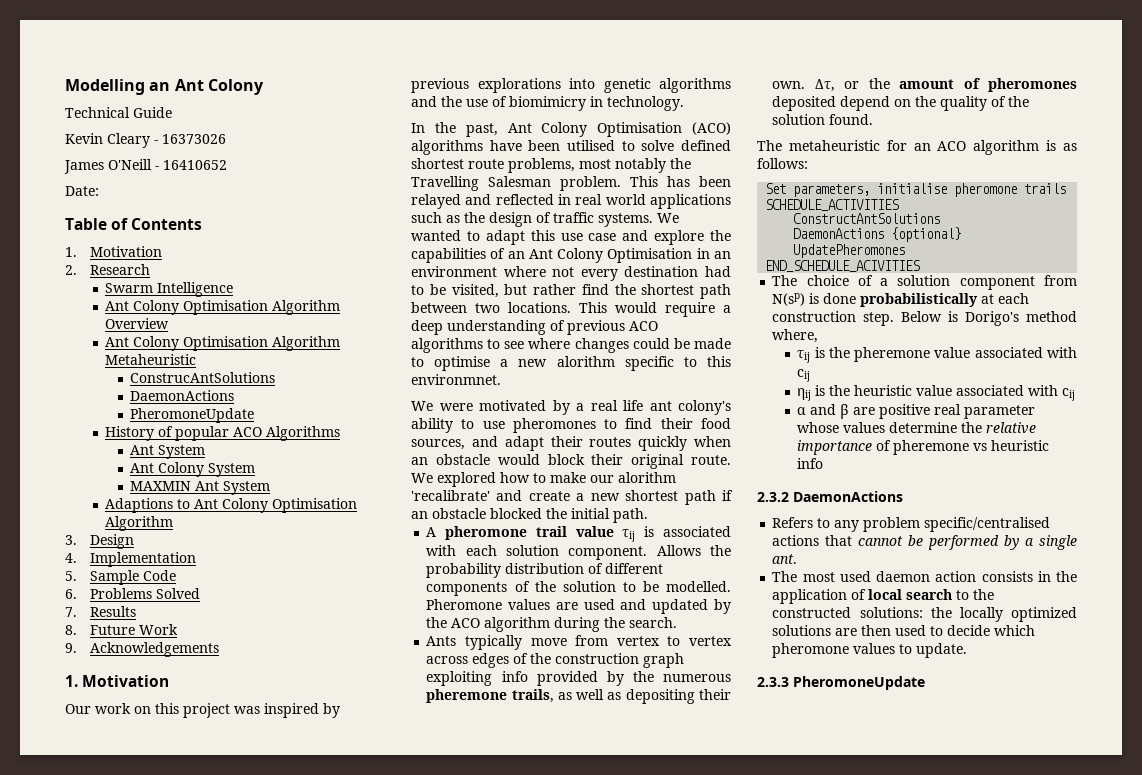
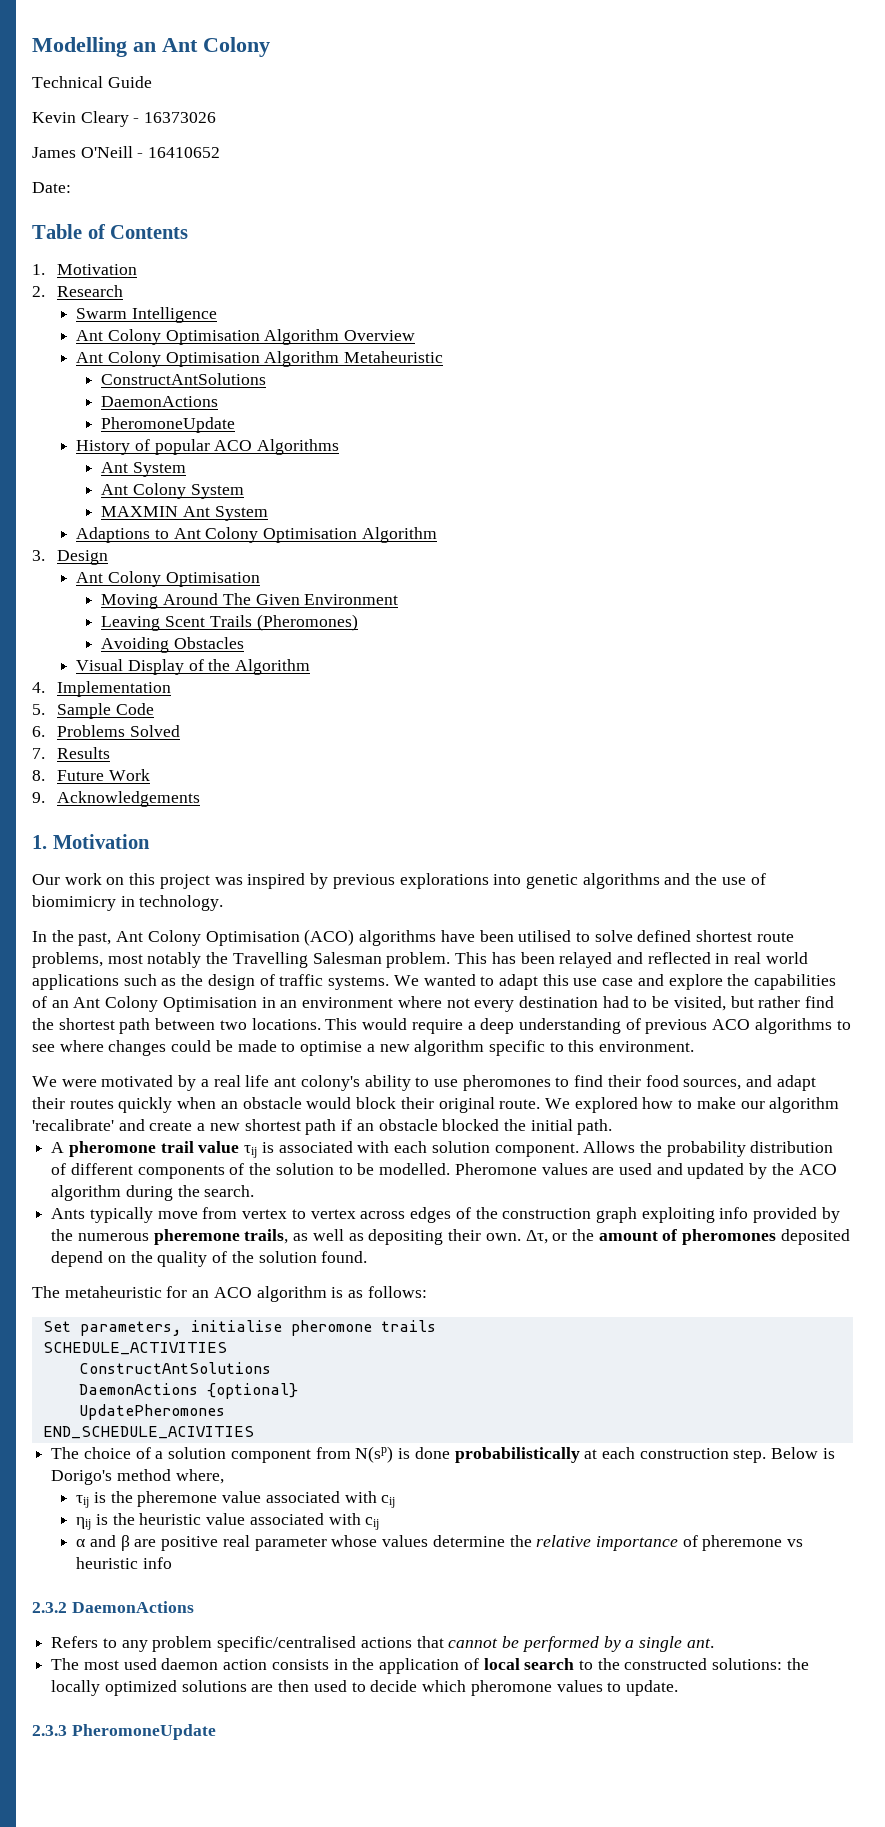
  Ant Colony Optimisation Algorithm Metaheuristic
- ConstrucAntSolutions
+ ConstructAntSolutions
  3. Design
+ Ant Colony Optimisation
+ Moving Around The Given Environment
+ Leaving Scent Trails (Pheromones)
+ Avoiding Obstacles
+ Visual Display of the Algorithm
- This would require a deep understanding of previous ACO algorithms to see where changes could be made to optimise a new alorithm specific to this environmnet.
+ This would require a deep understanding of previous ACO algorithms to see where changes could be made to optimise a new algorithm specific to this environment.
- We explored how to make our alorithm 'recalibrate' and create a new shortest path if an obstacle blocked the initial path.
+ We explored how to make our algorithm 'recalibrate' and create a new shortest path if an obstacle blocked the initial path.

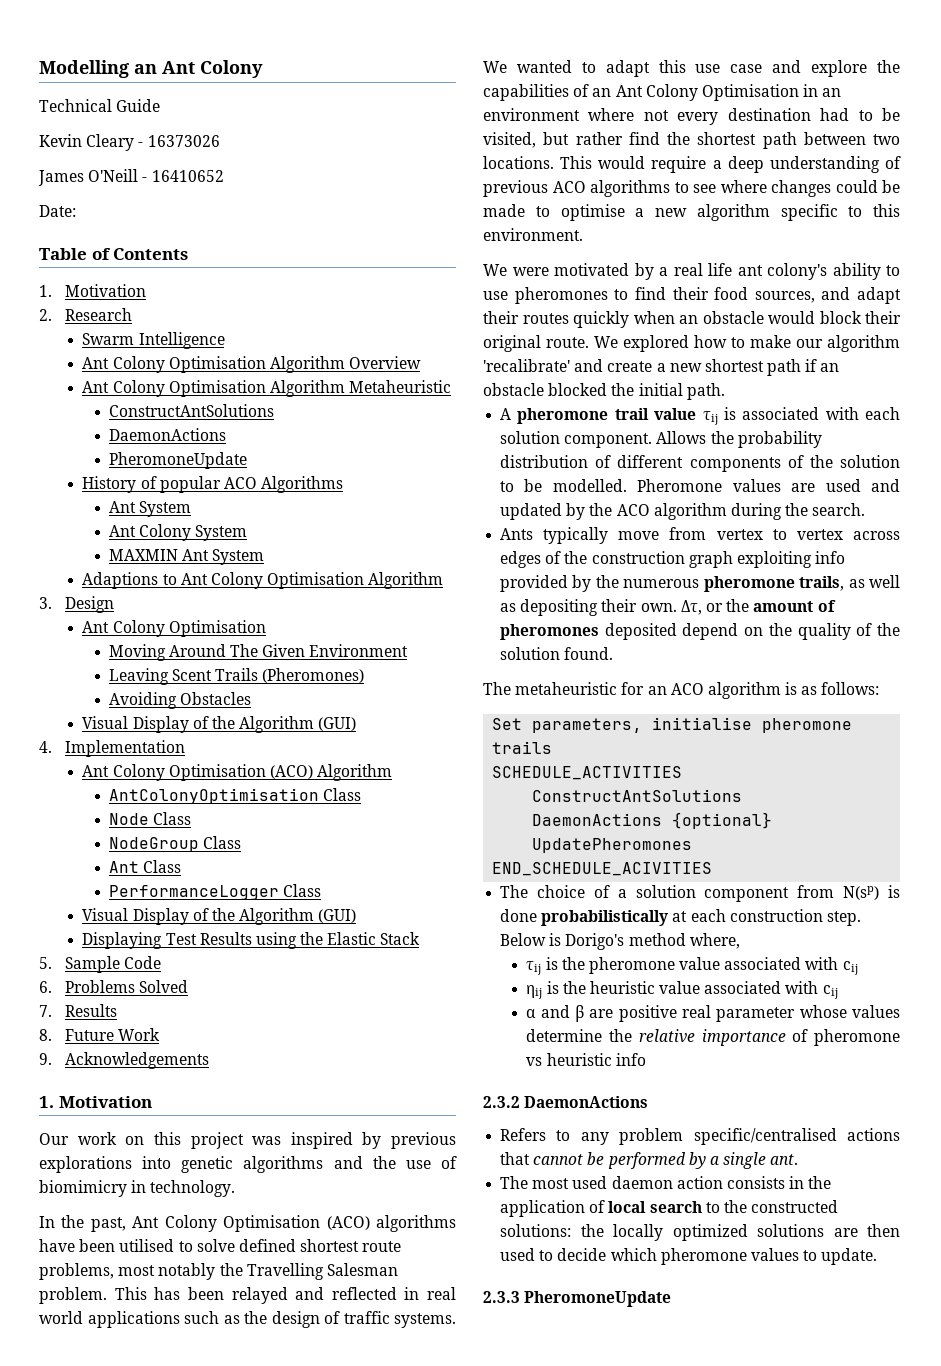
  Avoiding Obstacles
- Visual Display of the Algorithm
+ Visual Display of the Algorithm (GUI)
+ Ant Colony Optimisation (ACO) Algorithm
+ AntColonyOptimisation Class
+ Node Class
+ NodeGroup Class
+ Ant Class
+ PerformanceLogger Class
+ Visual Display of the Algorithm (GUI)
+ Displaying Test Results using the Elastic Stack
- Ants typically move from vertex to vertex across edges of the construction graph exploiting info provided by the numerous pheremone trails, as well as depositing their own.
+ Ants typically move from vertex to vertex across edges of the construction graph exploiting info provided by the numerous pheromone trails, as well as depositing their own.
- τij is the pheremone value associated with cij
+ τij is the pheromone value associated with cij
- α and β are positive real parameter whose values determine the relative importance of pheremone vs heuristic info
+ α and β are positive real parameter whose values determine the relative importance of pheromone vs heuristic info

